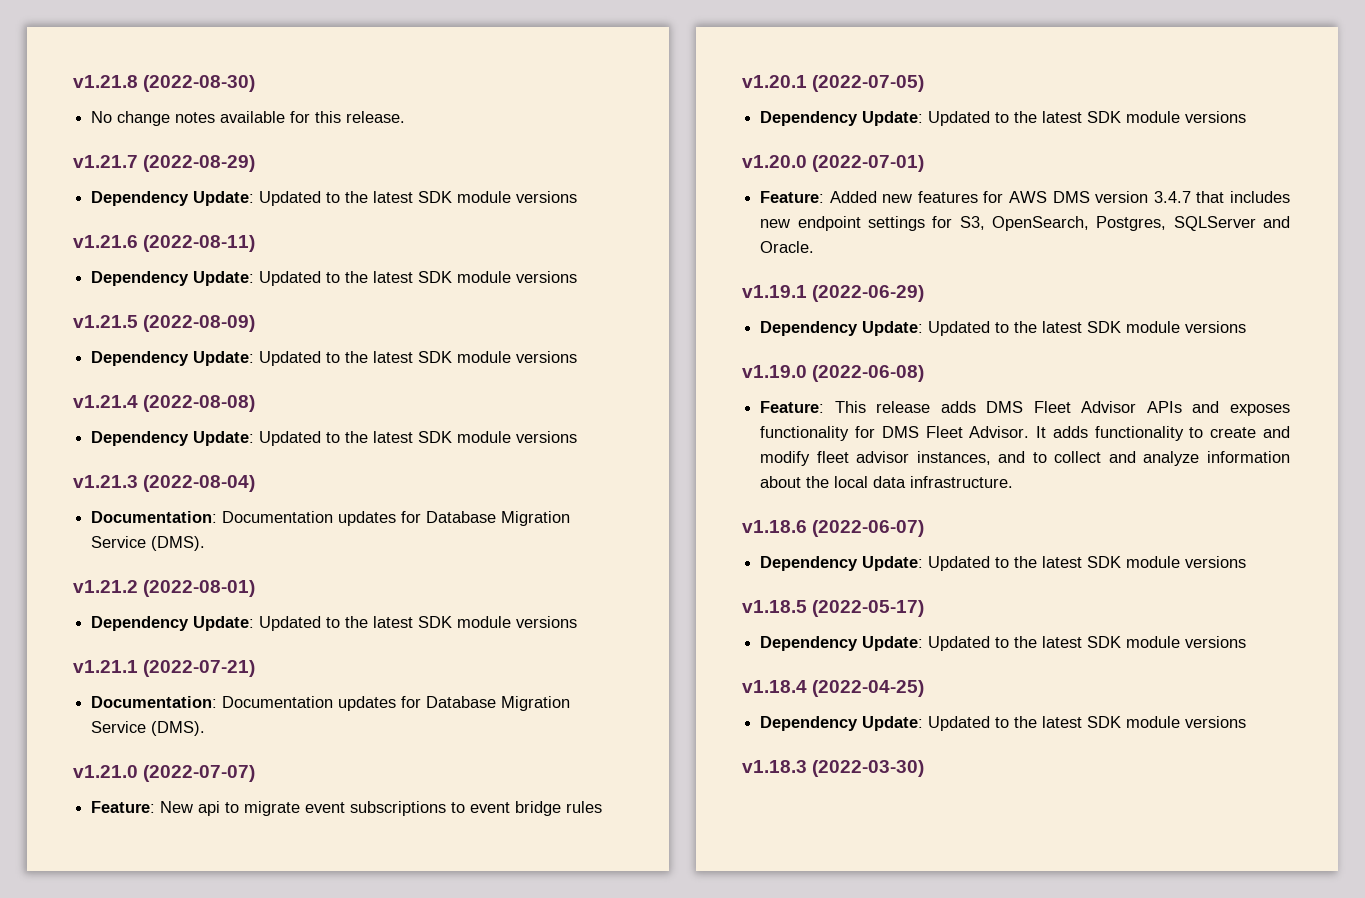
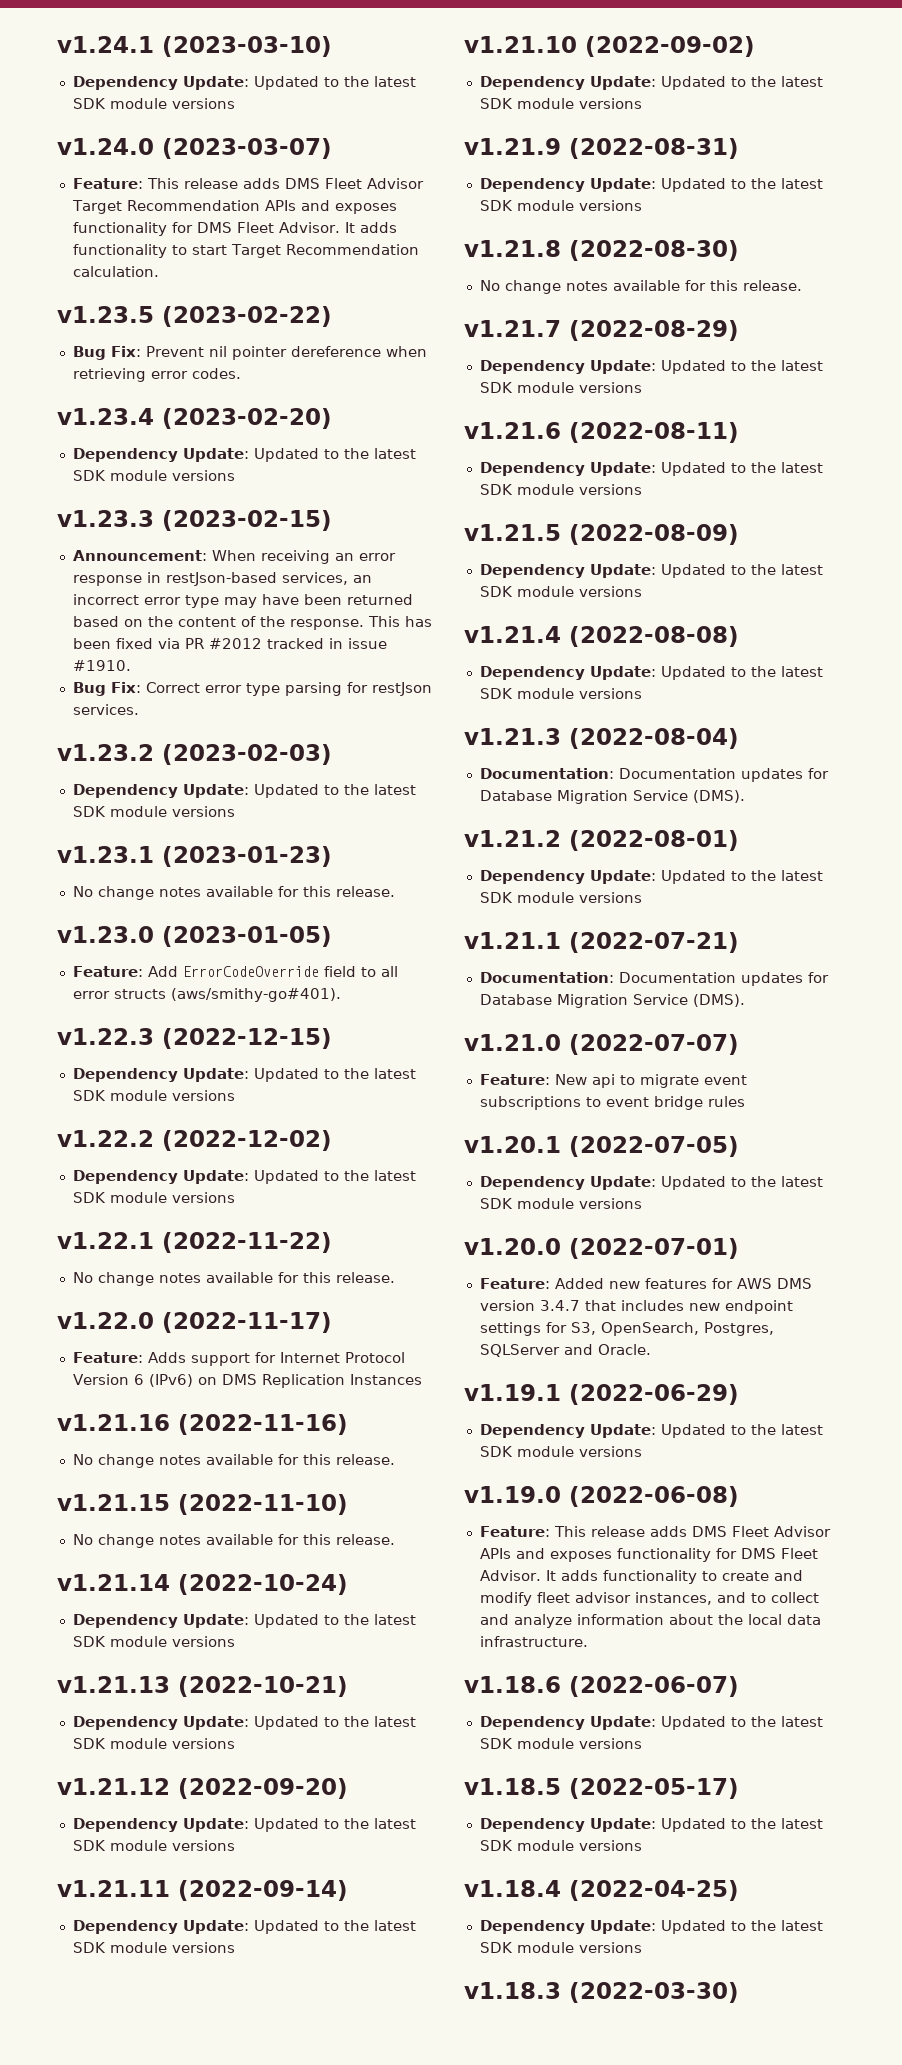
+ v1.24.1 (2023-03-10)
+ Dependency Update: Updated to the latest SDK module versions
+ v1.24.0 (2023-03-07)
+ Feature: This release adds DMS Fleet Advisor Target Recommendation APIs and exposes functionality for DMS Fleet Advisor. It adds functionality to start Target Recommendation calculation.
+ v1.23.5 (2023-02-22)
+ Bug Fix: Prevent nil pointer dereference when retrieving error codes.
+ v1.23.4 (2023-02-20)
+ Dependency Update: Updated to the latest SDK module versions
+ v1.23.3 (2023-02-15)
+ Announcement: When receiving an error response in restJson-based services, an incorrect error type may have been returned based on the content of the response. This has been fixed via PR #2012 tracked in issue #1910.
+ Bug Fix: Correct error type parsing for restJson services.
+ v1.23.2 (2023-02-03)
+ Dependency Update: Updated to the latest SDK module versions
+ v1.23.1 (2023-01-23)
+ No change notes available for this release.
+ v1.23.0 (2023-01-05)
+ Feature: Add ErrorCodeOverride field to all error structs (aws/smithy-go#401).
+ v1.22.3 (2022-12-15)
+ Dependency Update: Updated to the latest SDK module versions
+ v1.22.2 (2022-12-02)
+ Dependency Update: Updated to the latest SDK module versions
+ v1.22.1 (2022-11-22)
+ No change notes available for this release.
+ v1.22.0 (2022-11-17)
+ Feature: Adds support for Internet Protocol Version 6 (IPv6) on DMS Replication Instances
+ v1.21.16 (2022-11-16)
+ No change notes available for this release.
+ v1.21.15 (2022-11-10)
+ No change notes available for this release.
+ v1.21.14 (2022-10-24)
+ Dependency Update: Updated to the latest SDK module versions
+ v1.21.13 (2022-10-21)
+ Dependency Update: Updated to the latest SDK module versions
+ v1.21.12 (2022-09-20)
+ Dependency Update: Updated to the latest SDK module versions
+ v1.21.11 (2022-09-14)
+ Dependency Update: Updated to the latest SDK module versions
+ v1.21.10 (2022-09-02)
+ Dependency Update: Updated to the latest SDK module versions
+ v1.21.9 (2022-08-31)
+ Dependency Update: Updated to the latest SDK module versions

